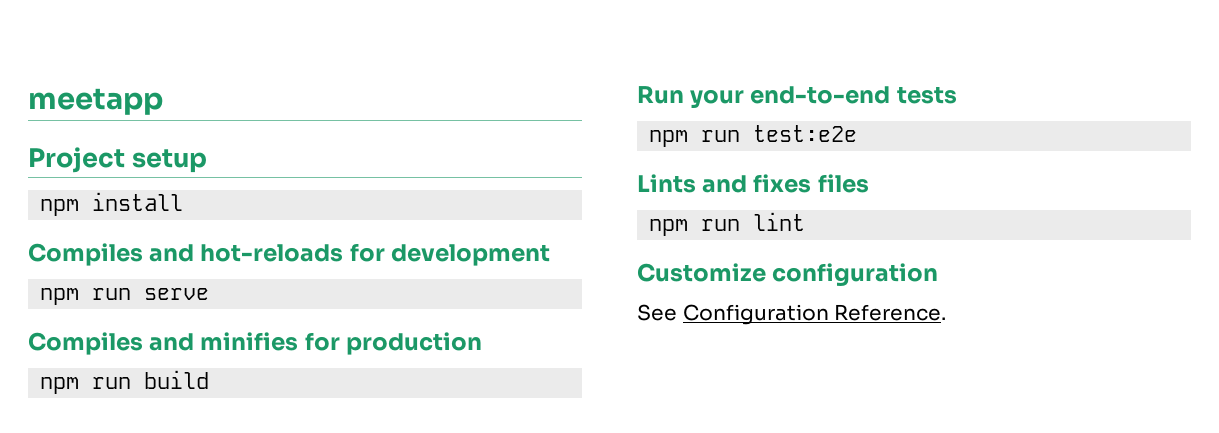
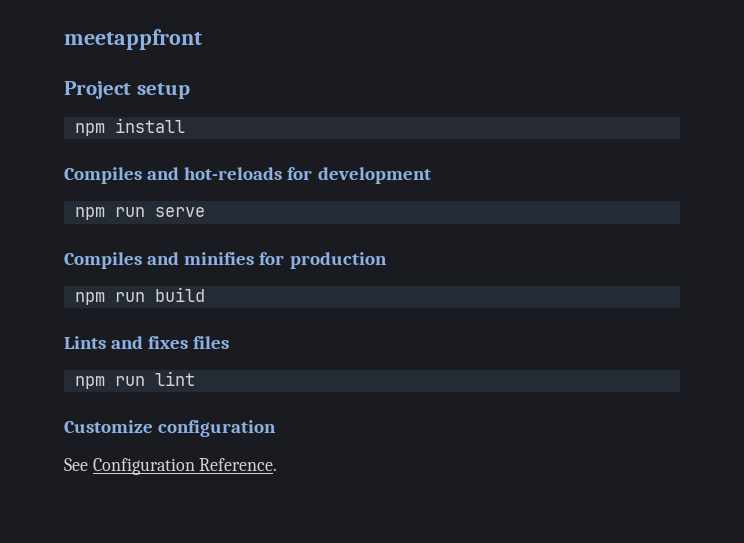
- meetapp
+ meetappfront
- Run your end-to-end tests
- npm run test:e2e

